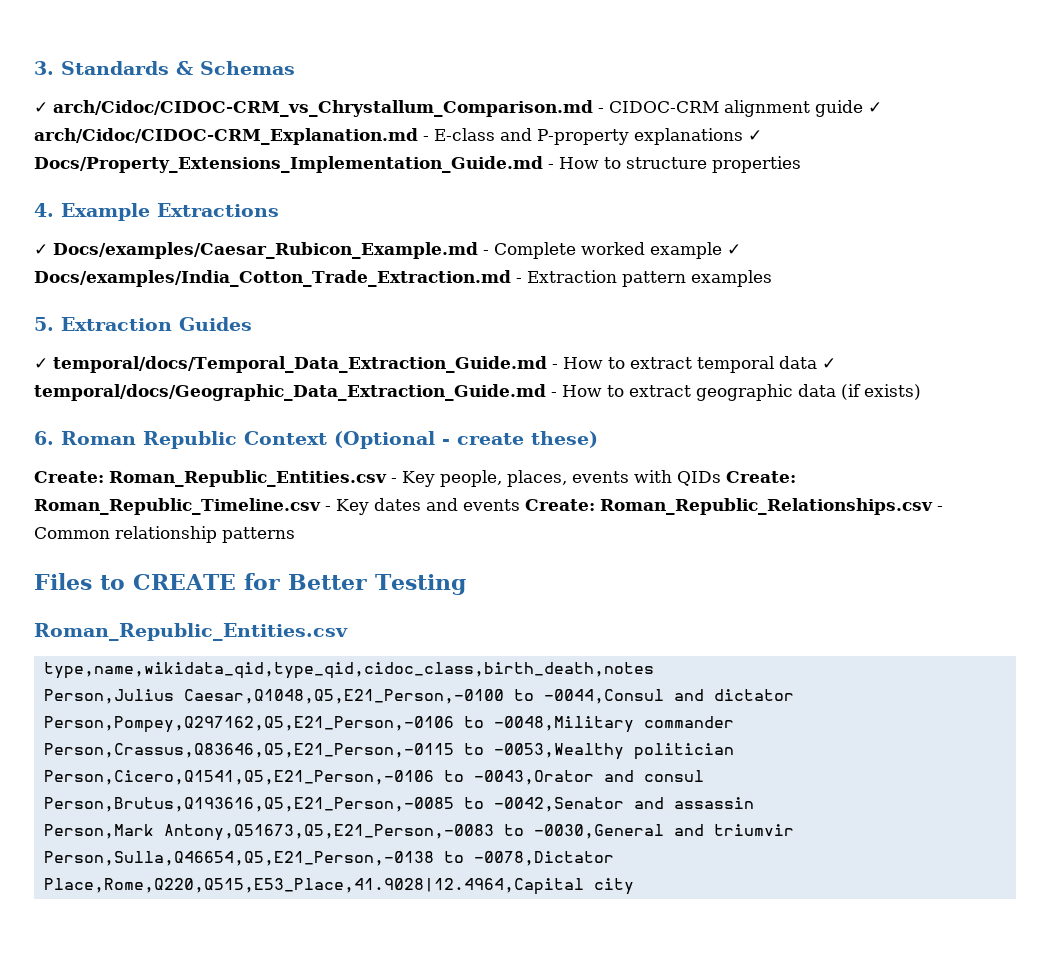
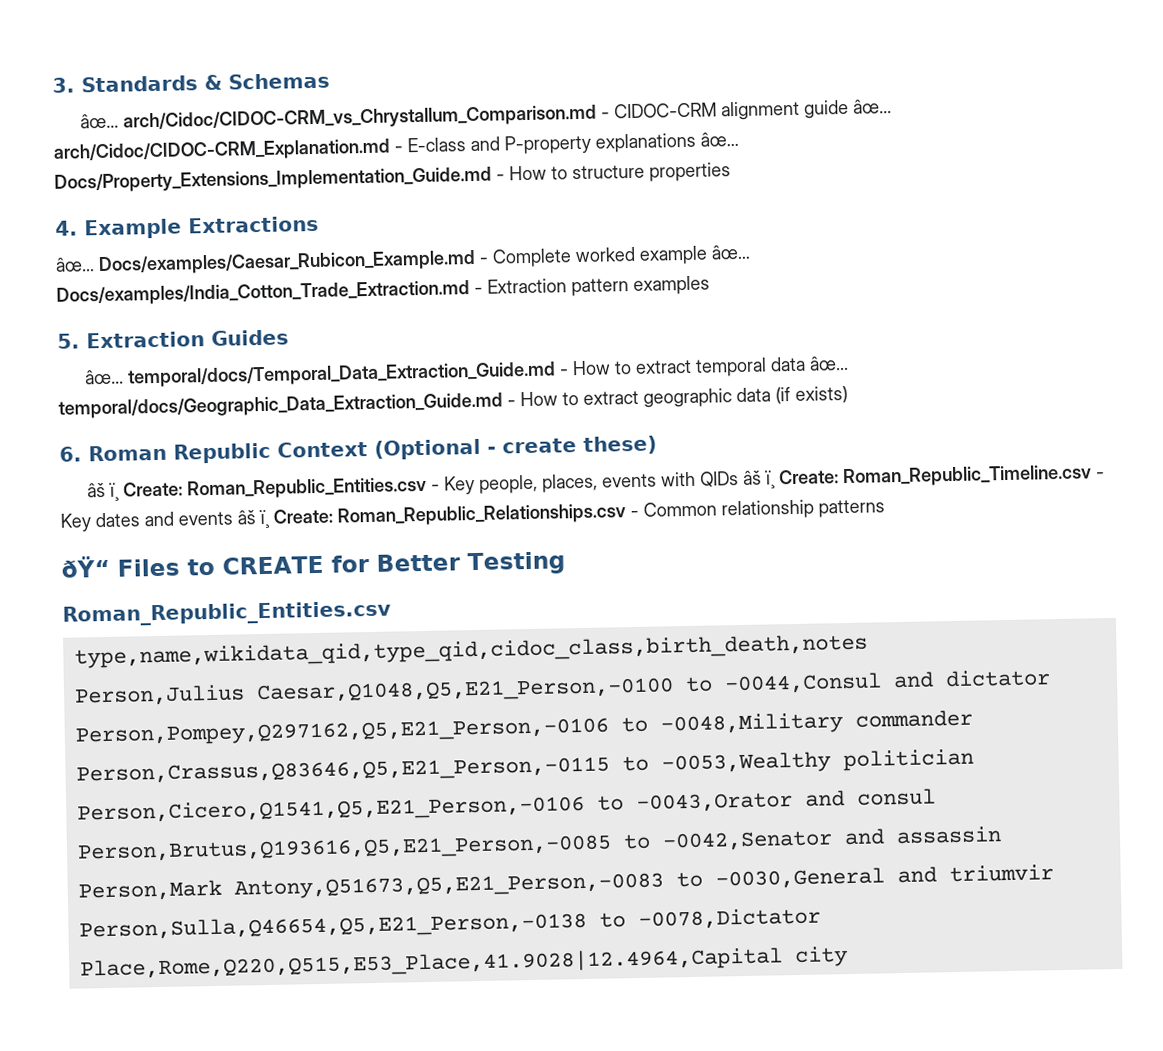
- ✓ arch/Cidoc/CIDOC-CRM_vs_Chrystallum_Comparison.md - CIDOC-CRM alignment guide ✓ arch/Cidoc/CIDOC-CRM_Explanation.md - E-class and P-property explanations ✓ Docs/Property_Extensions_Implementation_Guide.md - How to structure properties
+ âœ… arch/Cidoc/CIDOC-CRM_vs_Chrystallum_Comparison.md - CIDOC-CRM alignment guide âœ… arch/Cidoc/CIDOC-CRM_Explanation.md - E-class and P-property explanations âœ… Docs/Property_Extensions_Implementation_Guide.md - How to structure properties
- ✓ Docs/examples/Caesar_Rubicon_Example.md - Complete worked example ✓ Docs/examples/India_Cotton_Trade_Extraction.md - Extraction pattern examples
+ âœ… Docs/examples/Caesar_Rubicon_Example.md - Complete worked example âœ… Docs/examples/India_Cotton_Trade_Extraction.md - Extraction pattern examples
- ✓ temporal/docs/Temporal_Data_Extraction_Guide.md - How to extract temporal data ✓ temporal/docs/Geographic_Data_Extraction_Guide.md - How to extract geographic data (if exists)
+ âœ… temporal/docs/Temporal_Data_Extraction_Guide.md - How to extract temporal data âœ… temporal/docs/Geographic_Data_Extraction_Guide.md - How to extract geographic data (if exists)
- Create: Roman_Republic_Entities.csv - Key people, places, events with QIDs Create: Roman_Republic_Timeline.csv - Key dates and events Create: Roman_Republic_Relationships.csv - Common relationship patterns
+ âš ï¸ Create: Roman_Republic_Entities.csv - Key people, places, events with QIDs âš ï¸ Create: Roman_Republic_Timeline.csv - Key dates and events âš ï¸ Create: Roman_Republic_Relationships.csv - Common relationship patterns
- Files to CREATE for Better Testing
+ ðŸ“ Files to CREATE for Better Testing

